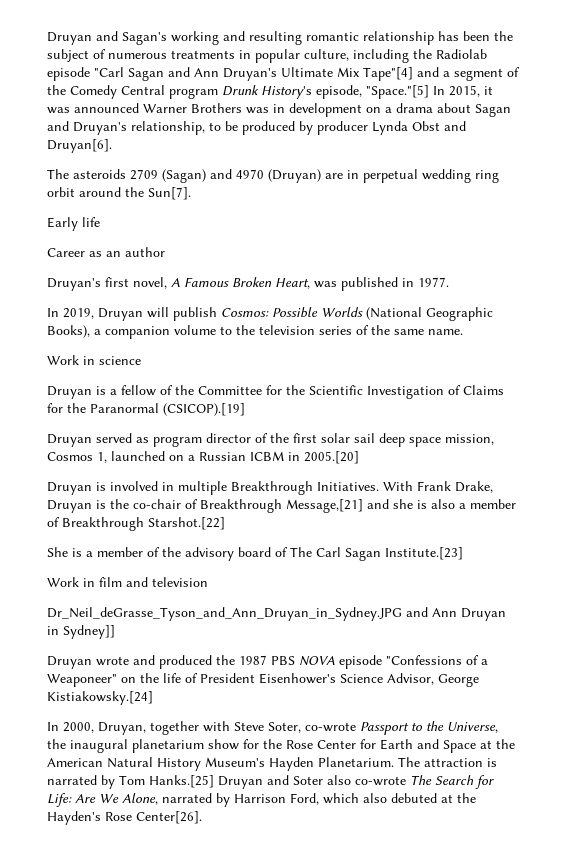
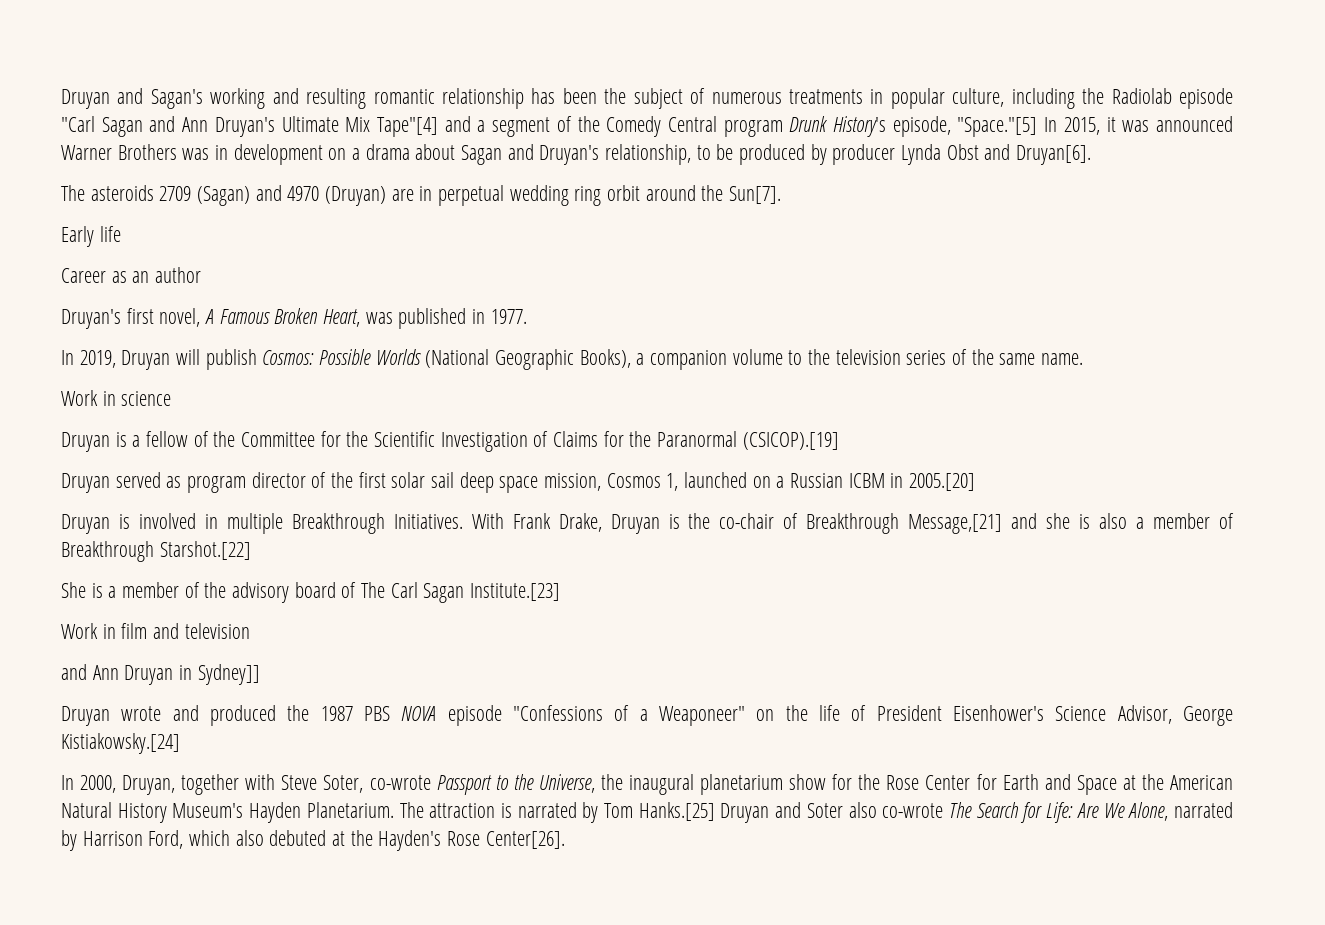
- Dr_Neil_deGrasse_Tyson_and_Ann_Druyan_in_Sydney.JPG and Ann Druyan in Sydney]]
+ and Ann Druyan in Sydney]]

